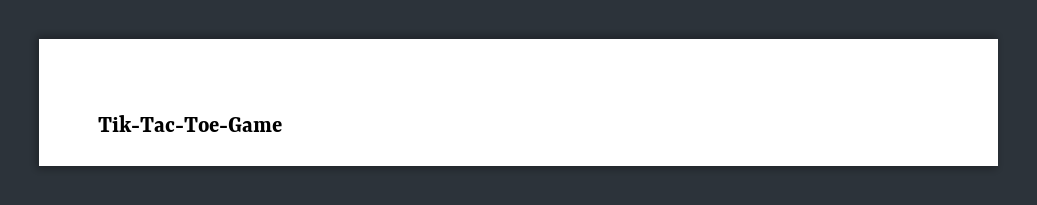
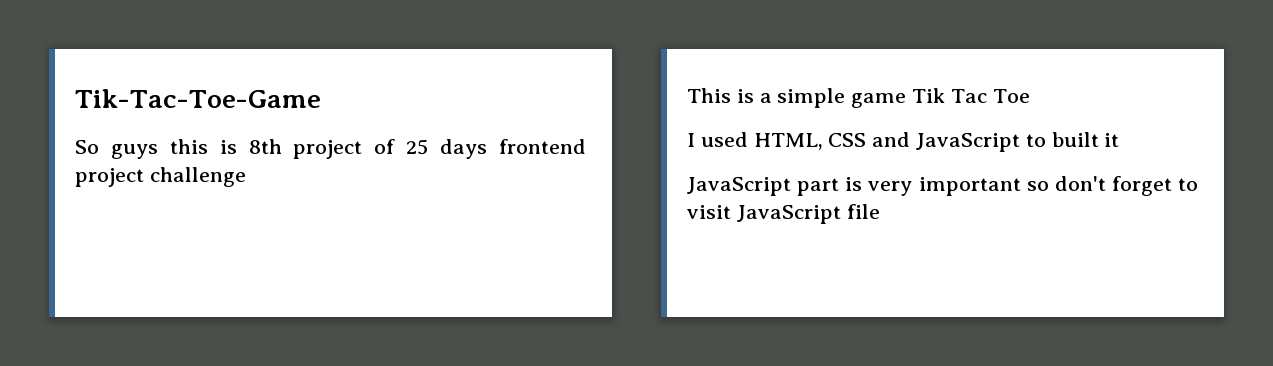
+ So guys this is 8th project of 25 days frontend project challenge
+ This is a simple game Tik Tac Toe
+ I used HTML, CSS and JavaScript to built it
+ JavaScript part is very important so don't forget to visit JavaScript file

